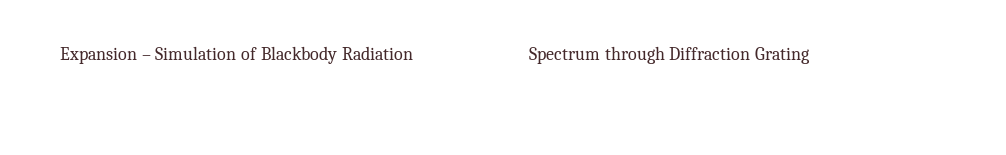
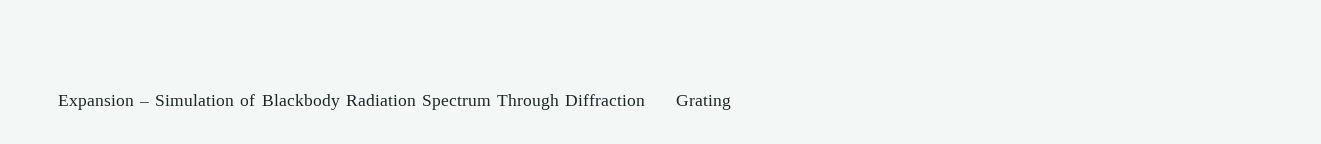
- Expansion – Simulation of Blackbody Radiation Spectrum through Diffraction Grating
+ Expansion – Simulation of Blackbody Radiation Spectrum Through Diffraction Grating

